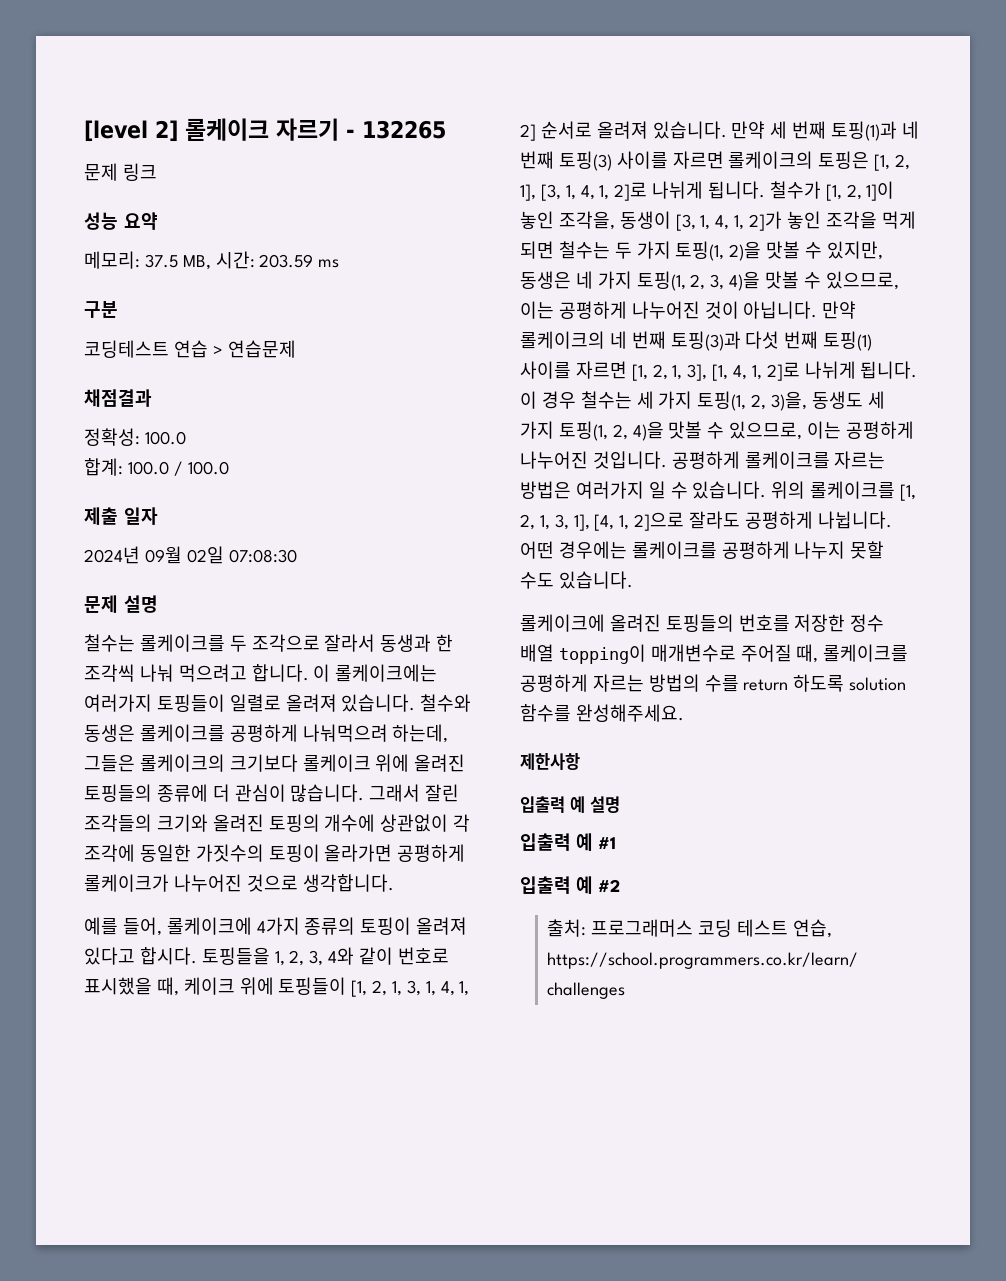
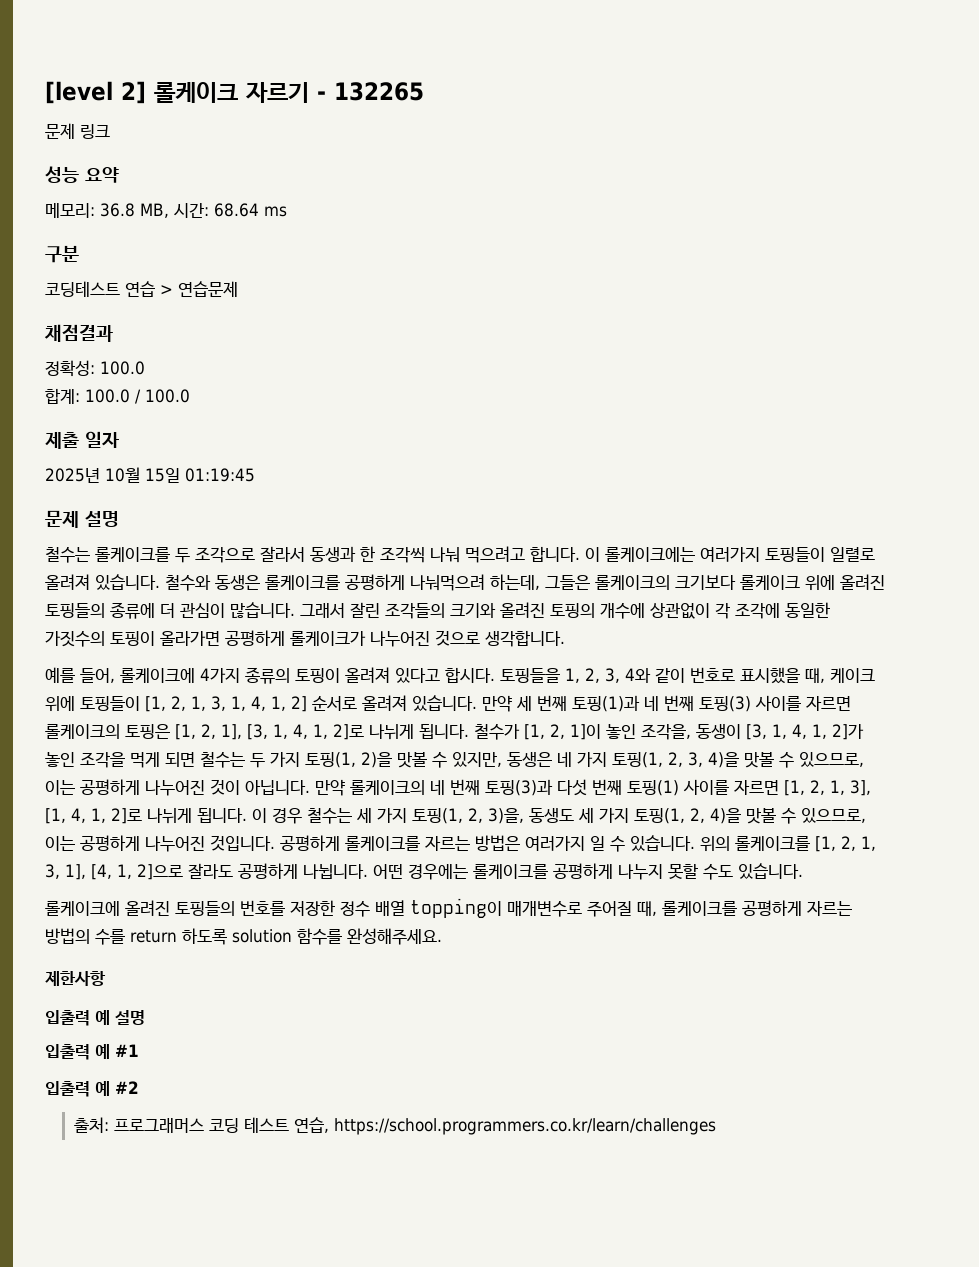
- 메모리: 37.5 MB, 시간: 203.59 ms
+ 메모리: 36.8 MB, 시간: 68.64 ms
- 2024년 09월 02일 07:08:30
+ 2025년 10월 15일 01:19:45

